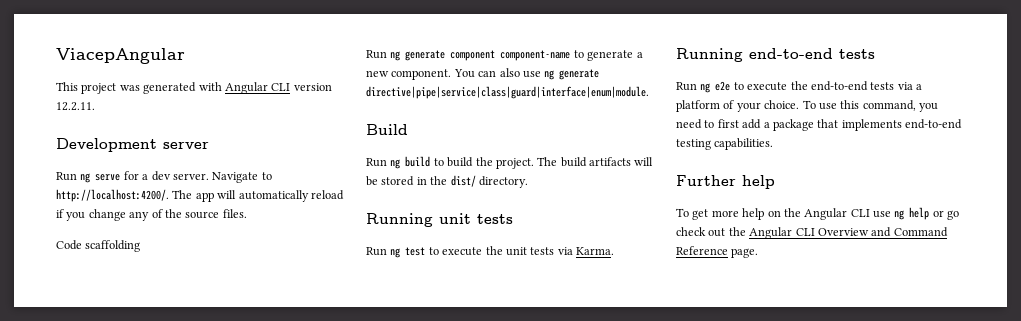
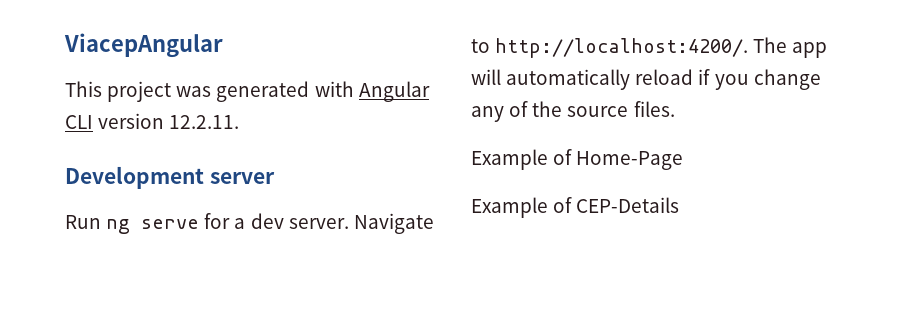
- Code scaffolding
- Run ng generate component component-name to generate a new component. You can also use ng generate directive|pipe|service|class|guard|interface|enum|module.
- Build
- Run ng build to build the project. The build artifacts will be stored in the dist/ directory.
- Running unit tests
- Run ng test to execute the unit tests via Karma.
- Running end-to-end tests
- Run ng e2e to execute the end-to-end tests via a platform of your choice. To use this command, you need to first add a package that implements end-to-end testing capabilities.
- Further help
- To get more help on the Angular CLI use ng help or go check out the Angular CLI Overview and Command Reference page.
+ Example of Home-Page
+ Example of CEP-Details

